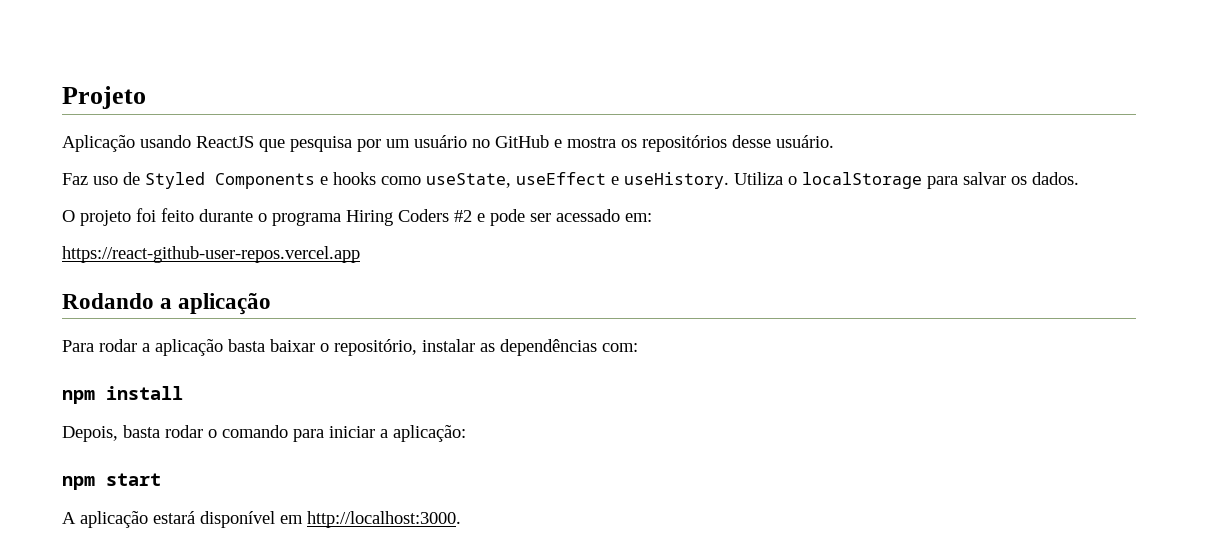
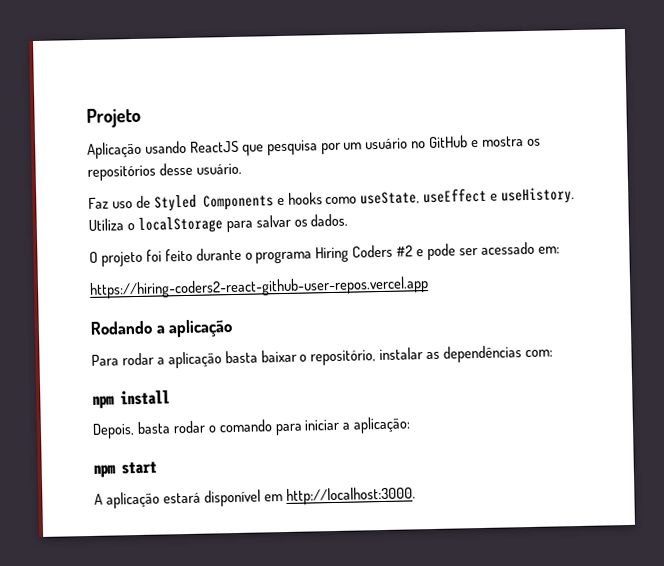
- https://react-github-user-repos.vercel.app
+ https://hiring-coders2-react-github-user-repos.vercel.app

